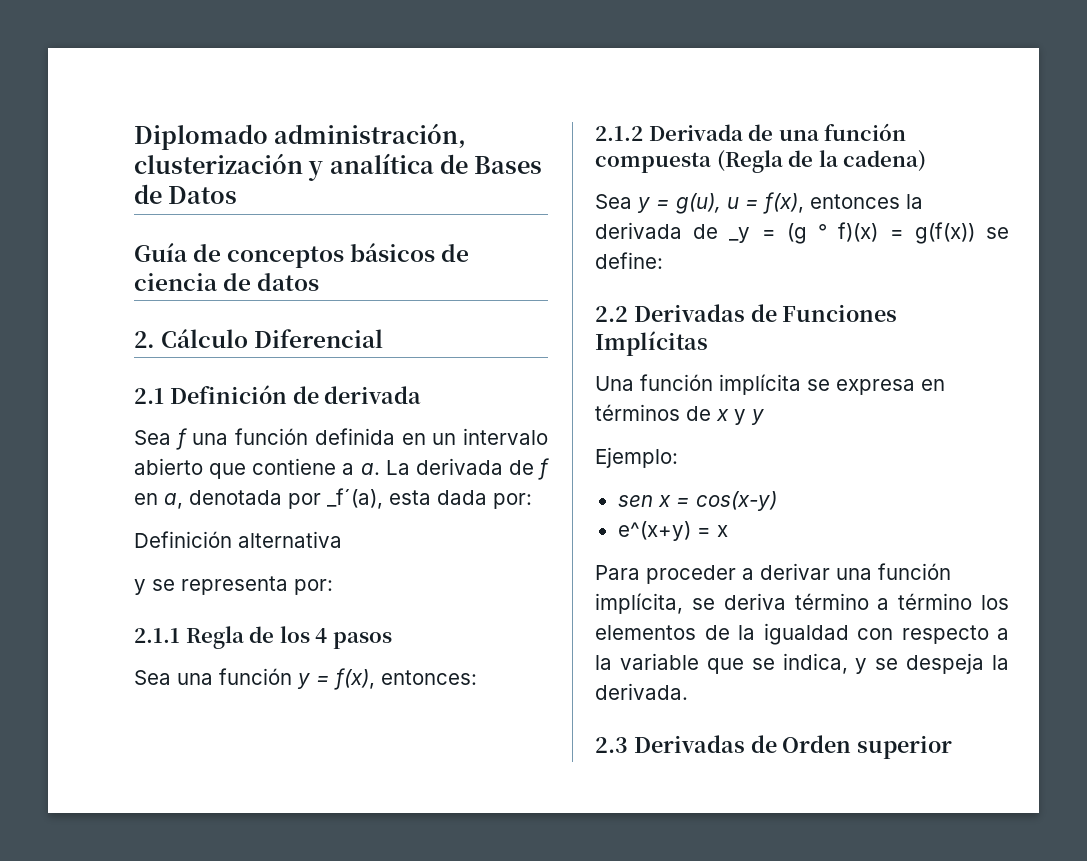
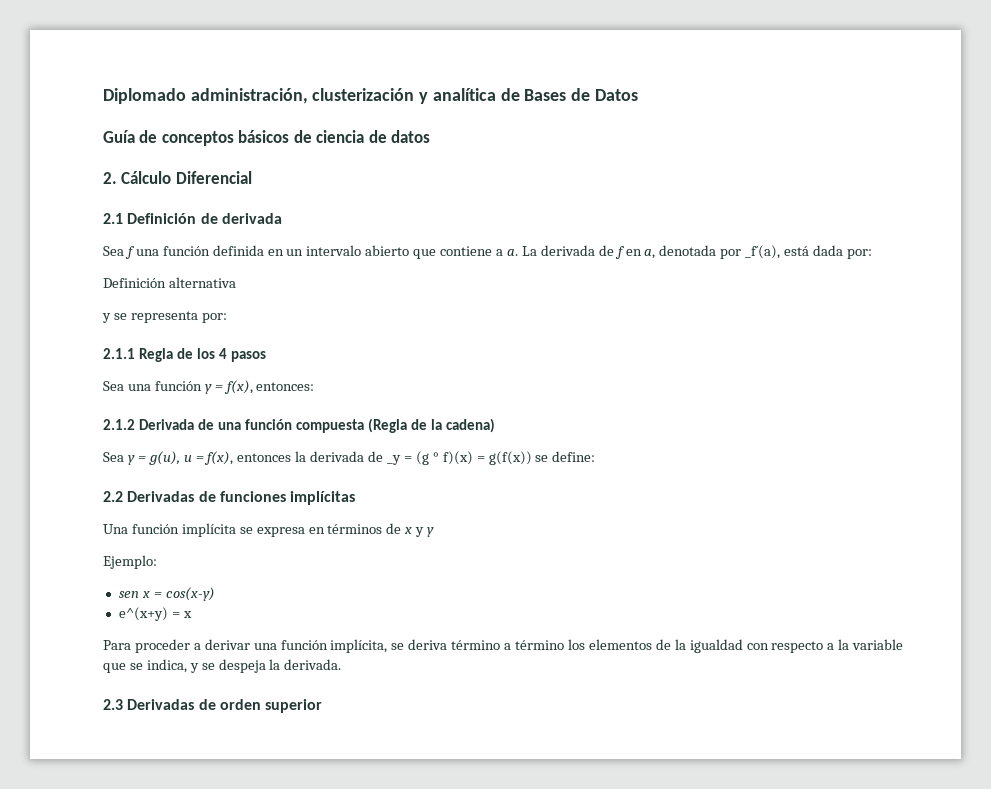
- La derivada de f en a, denotada por _f´(a), esta dada por:
+ La derivada de f en a, denotada por _f´(a), está dada por:
- 2.2 Derivadas de Funciones Implícitas
+ 2.2 Derivadas de funciones implícitas
- 2.3 Derivadas de Orden superior
+ 2.3 Derivadas de orden superior

